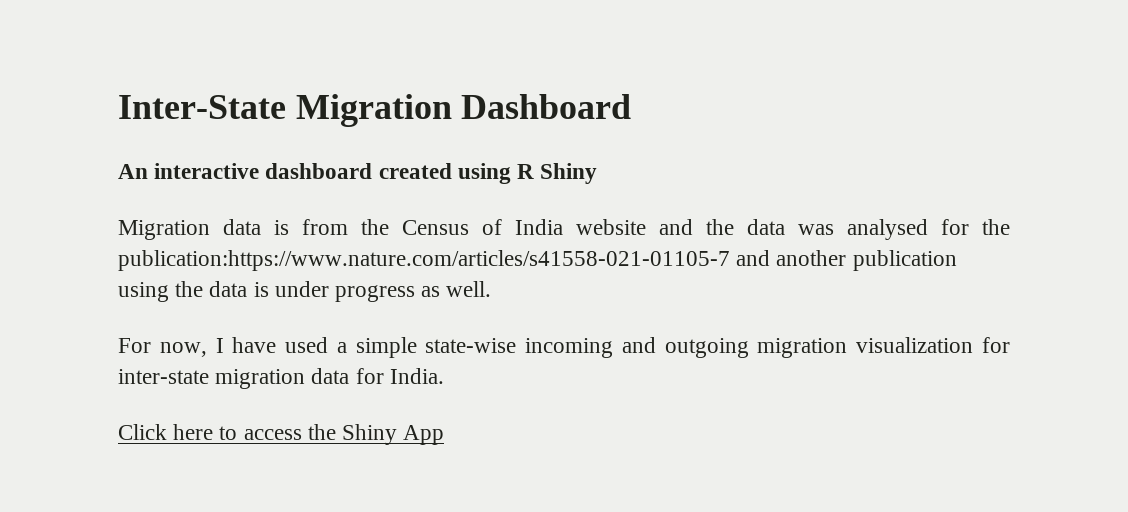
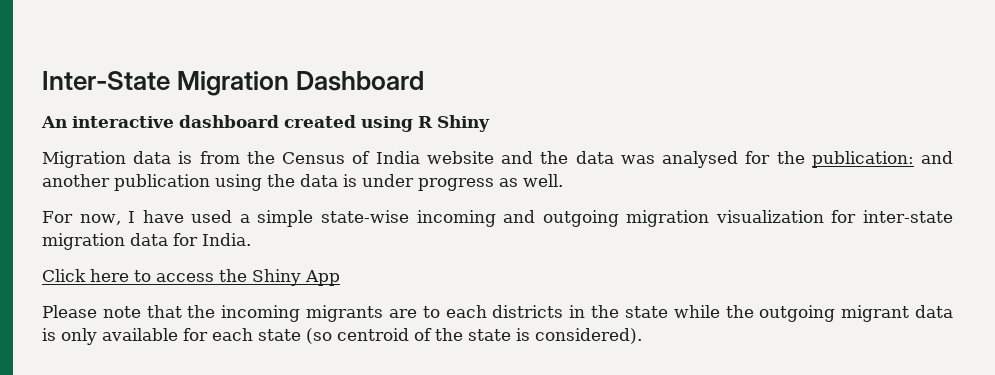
- Migration data is from the Census of India website and the data was analysed for the publication:https://www.nature.com/articles/s41558-021-01105-7 and another publication using the data is under progress as well.
+ Migration data is from the Census of India website and the data was analysed for the publication: and another publication using the data is under progress as well.
+ Please note that the incoming migrants are to each districts in the state while the outgoing migrant data is only available for each state (so centroid of the state is considered).

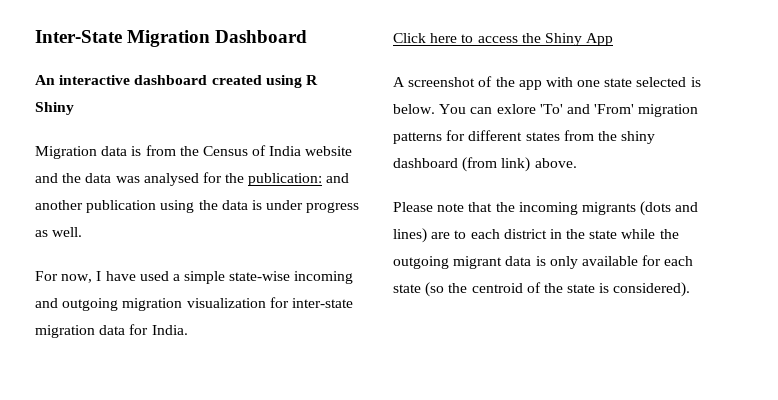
+ A screenshot of the app with one state selected is below. You can exlore 'To' and 'From' migration patterns for different states from the shiny dashboard (from link) above.
- Please note that the incoming migrants are to each districts in the state while the outgoing migrant data is only available for each state (so centroid of the state is considered).
+ Please note that the incoming migrants (dots and lines) are to each district in the state while the outgoing migrant data is only available for each state (so the centroid of the state is considered).

